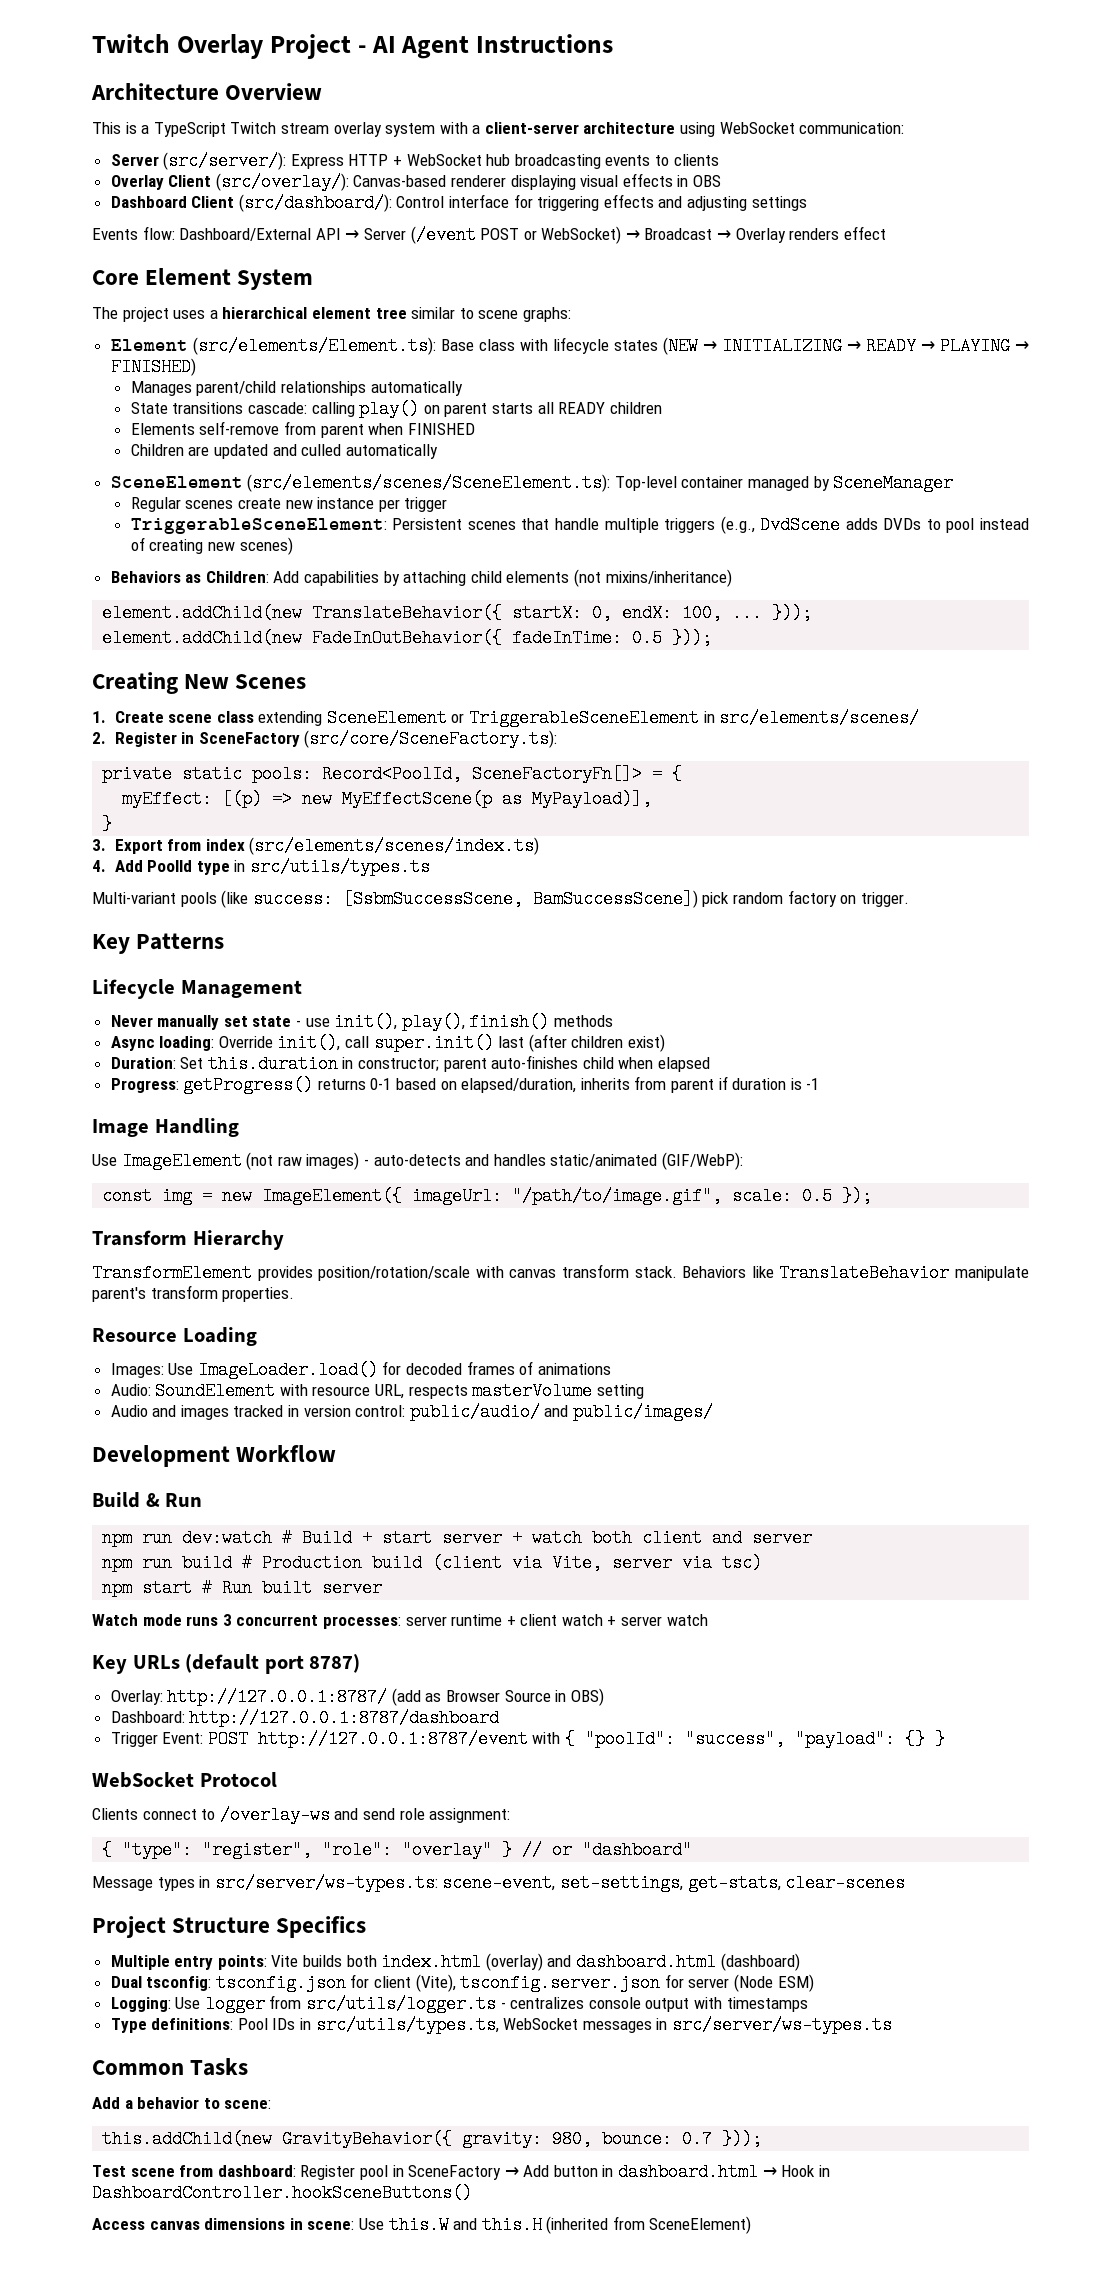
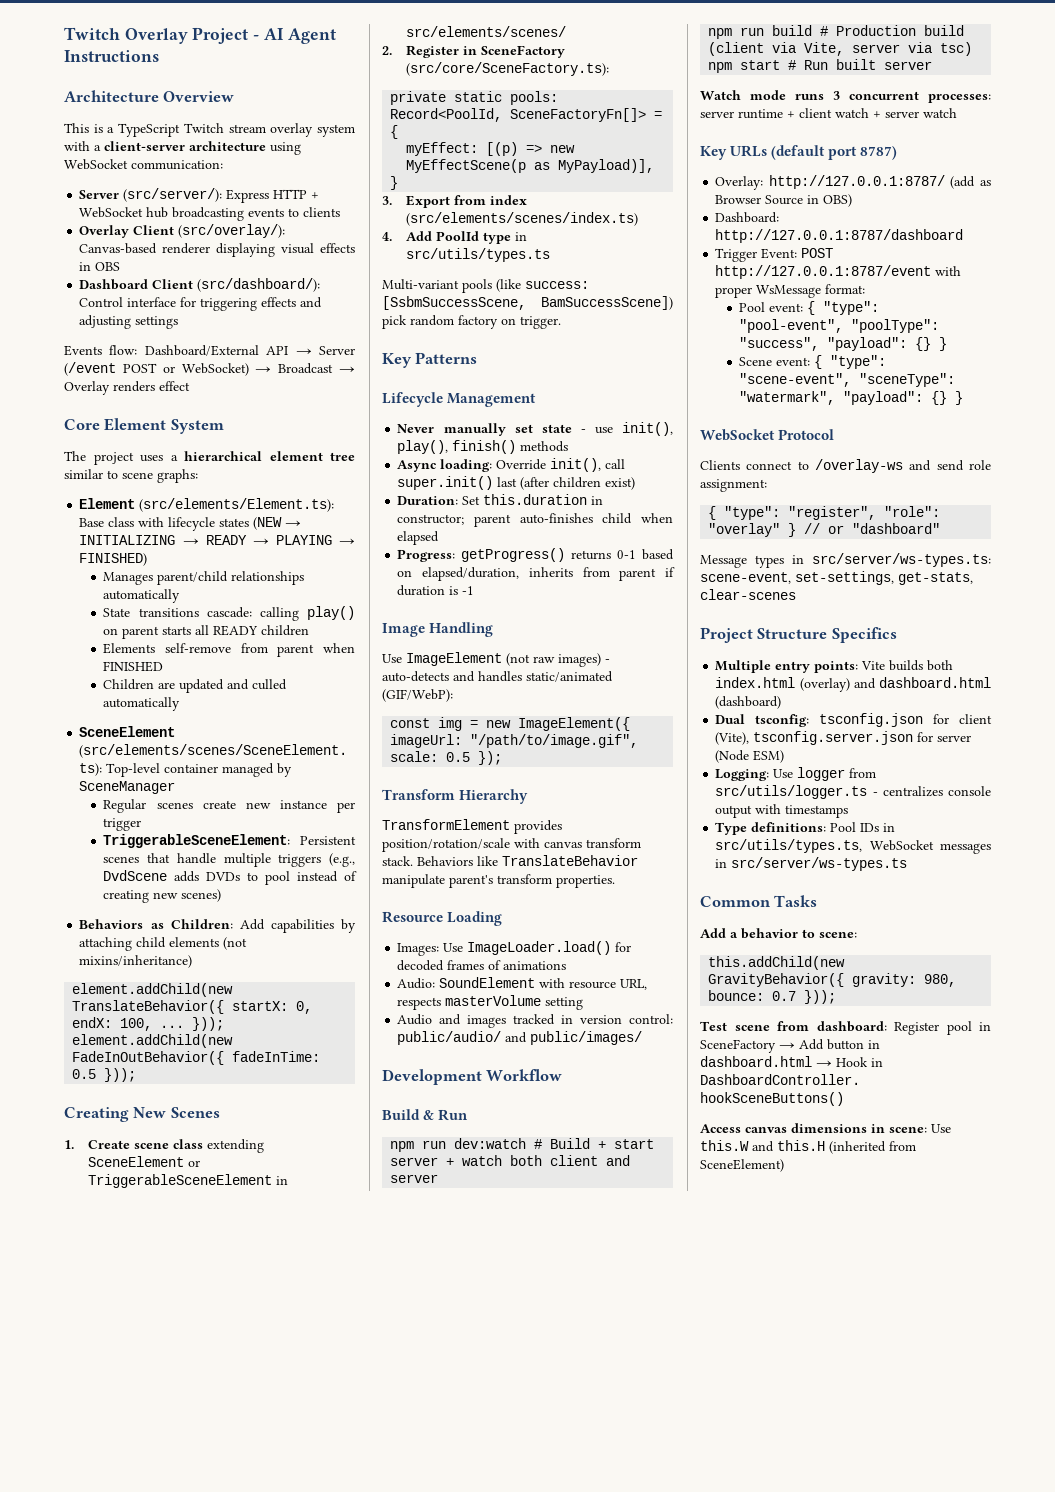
- Trigger Event: POST http://127.0.0.1:8787/event with { "poolId": "success", "payload": {} }
+ Trigger Event: POST http://127.0.0.1:8787/event with proper WsMessage format:
+ Pool event: { "type": "pool-event", "poolType": "success", "payload": {} }
+ Scene event: { "type": "scene-event", "sceneType": "watermark", "payload": {} }

